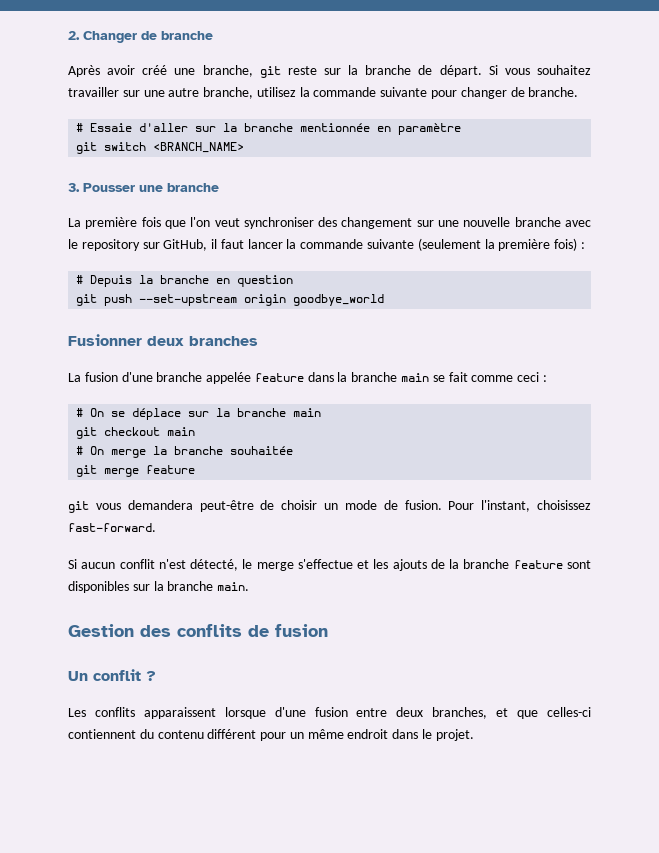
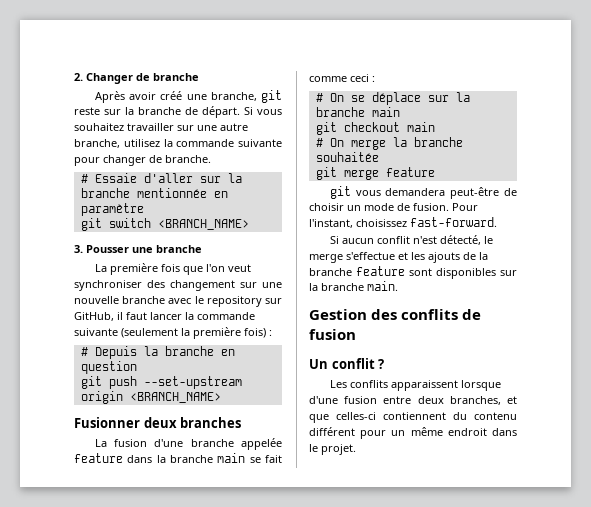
- git push --set-upstream origin goodbye_world
+ git push --set-upstream origin <BRANCH_NAME>

